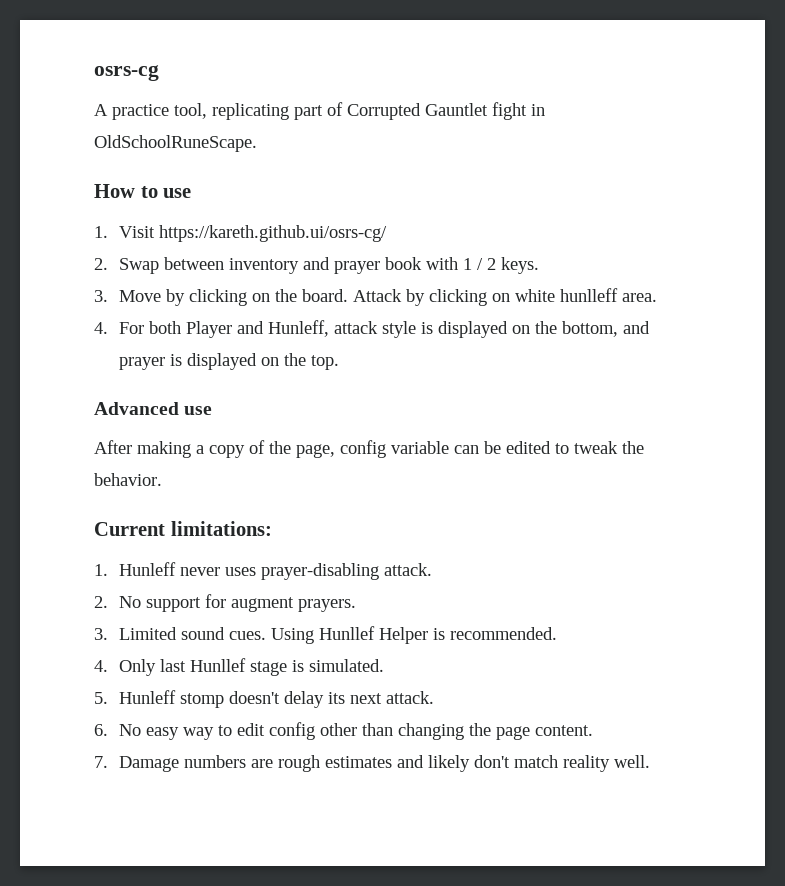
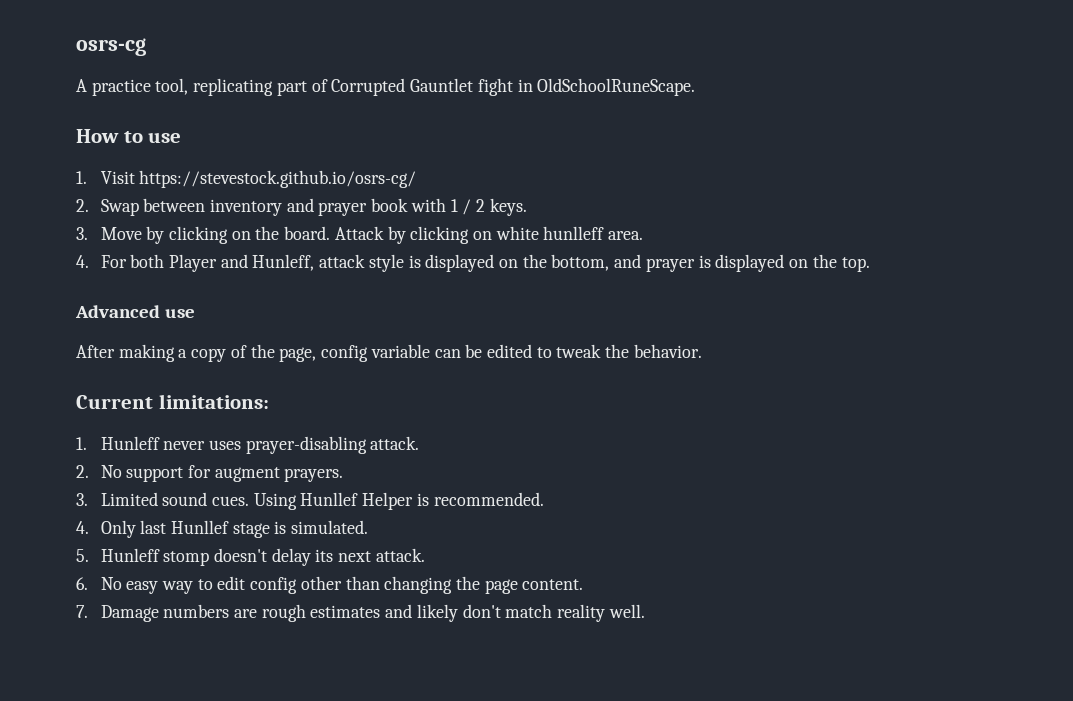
- 1. Visit https://kareth.github.ui/osrs-cg/
+ 1. Visit https://stevestock.github.io/osrs-cg/

